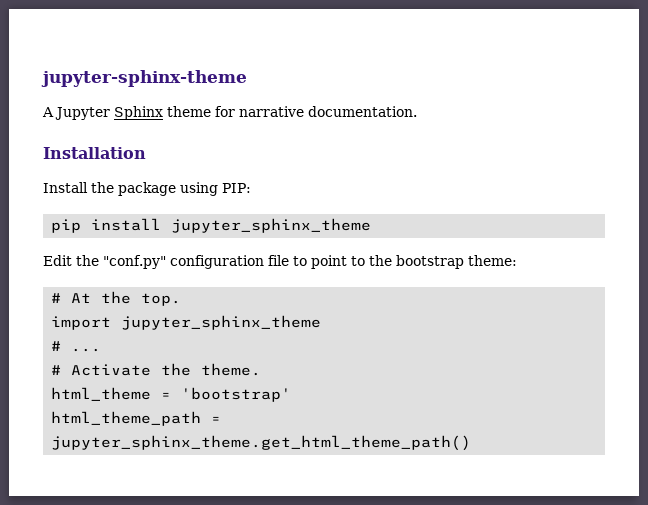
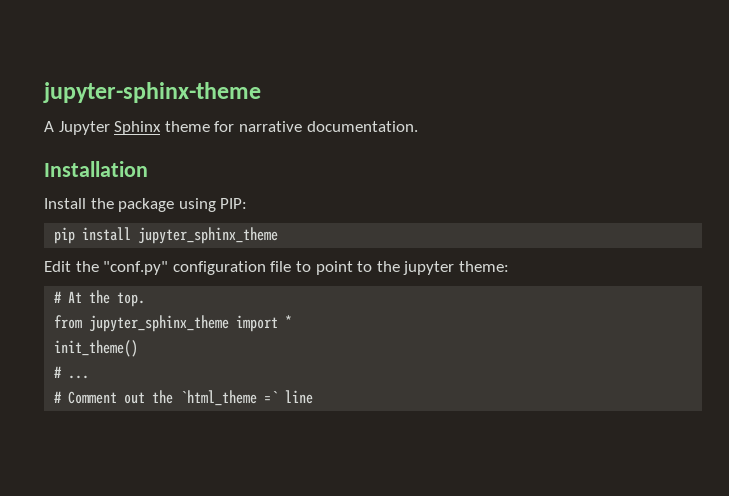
- Edit the "conf.py" configuration file to point to the bootstrap theme:
+ Edit the "conf.py" configuration file to point to the jupyter theme:
- import jupyter_sphinx_theme
+ from jupyter_sphinx_theme import *
+ init_theme()
  # ...
- # Activate the theme.
- html_theme = 'bootstrap'
- html_theme_path = jupyter_sphinx_theme.get_html_theme_path()
+ # Comment out the `html_theme =` line

